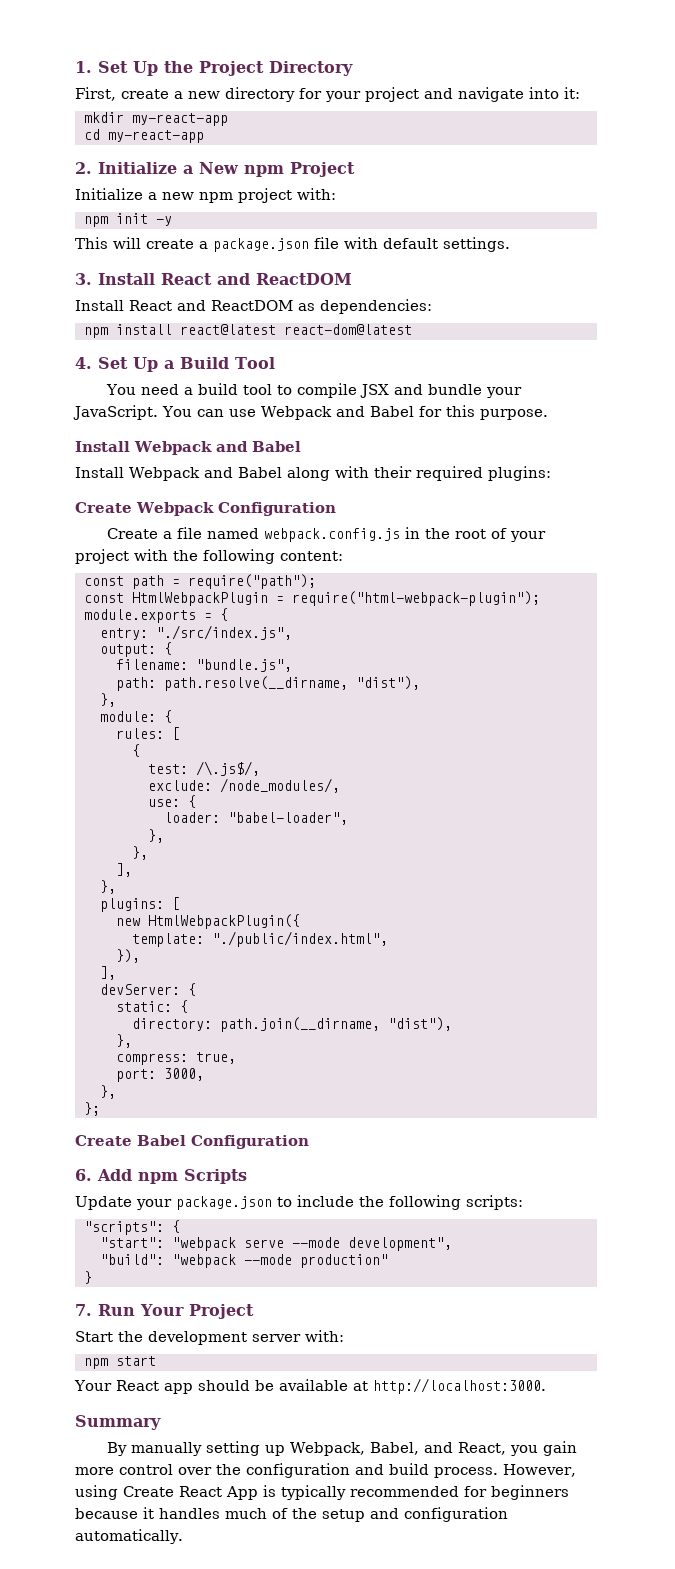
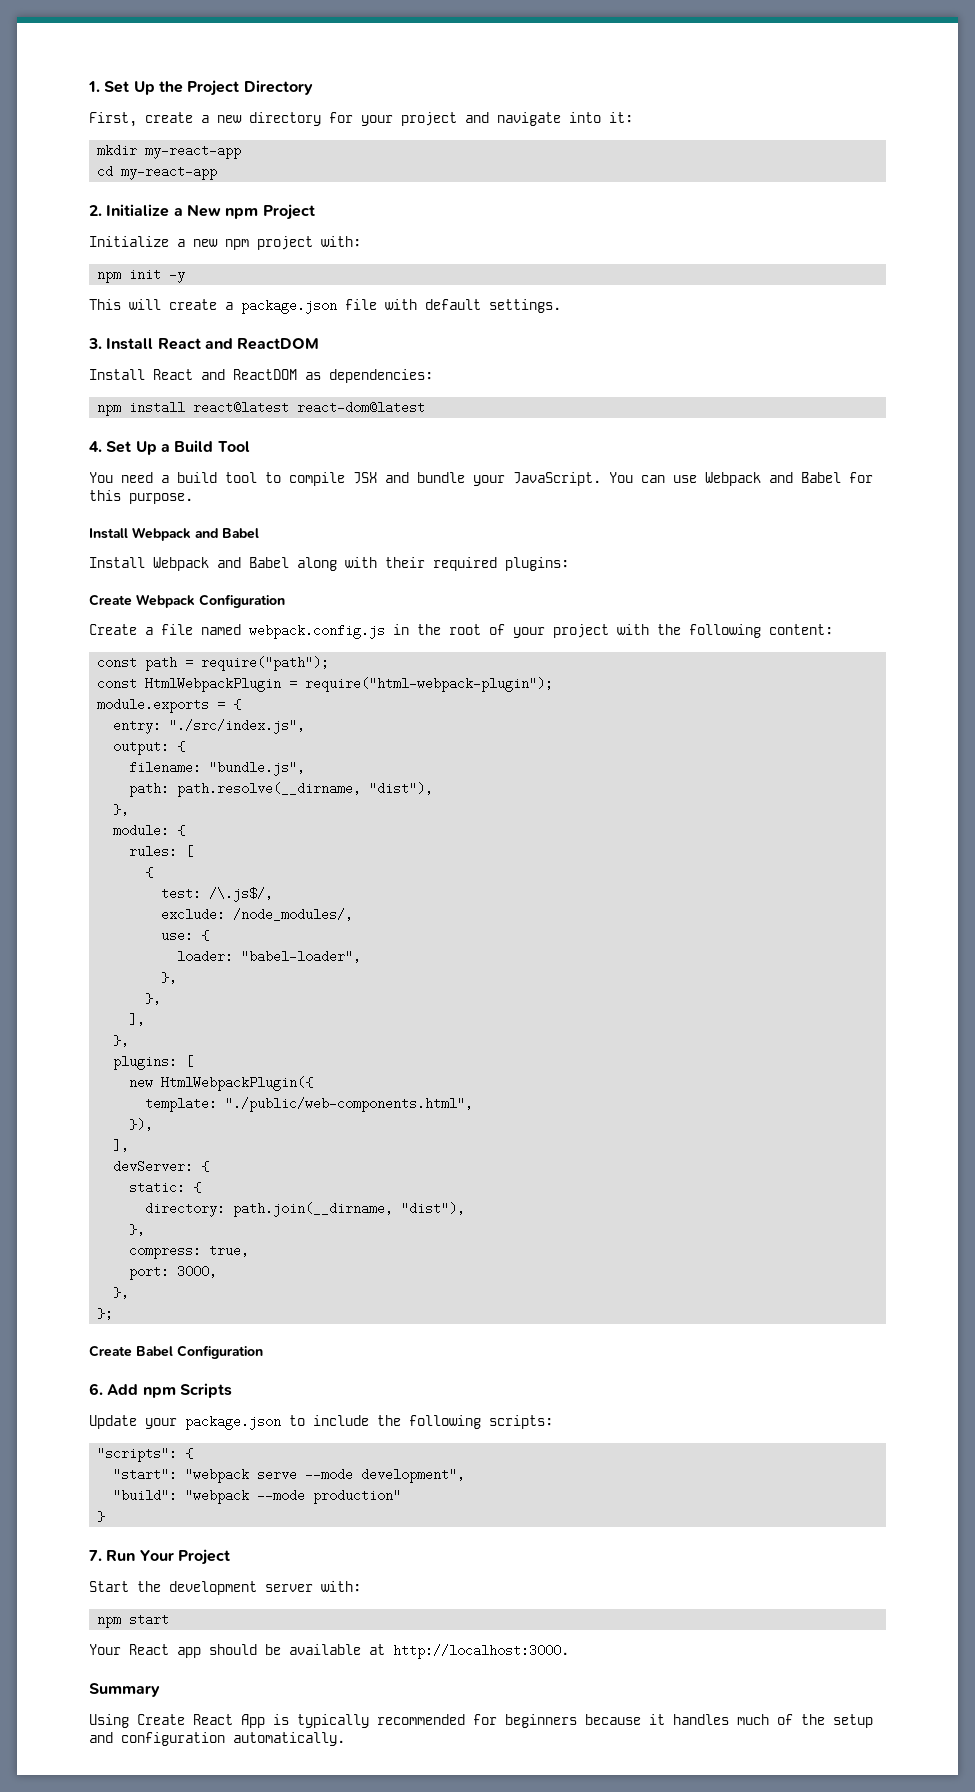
- template: "./public/index.html",
+ template: "./public/web-components.html",
- By manually setting up Webpack, Babel, and React, you gain more control over the configuration and build process. However, using Create React App is typically recommended for beginners because it handles much of the setup and configuration automatically.
+ Using Create React App is typically recommended for beginners because it handles much of the setup and configuration automatically.

